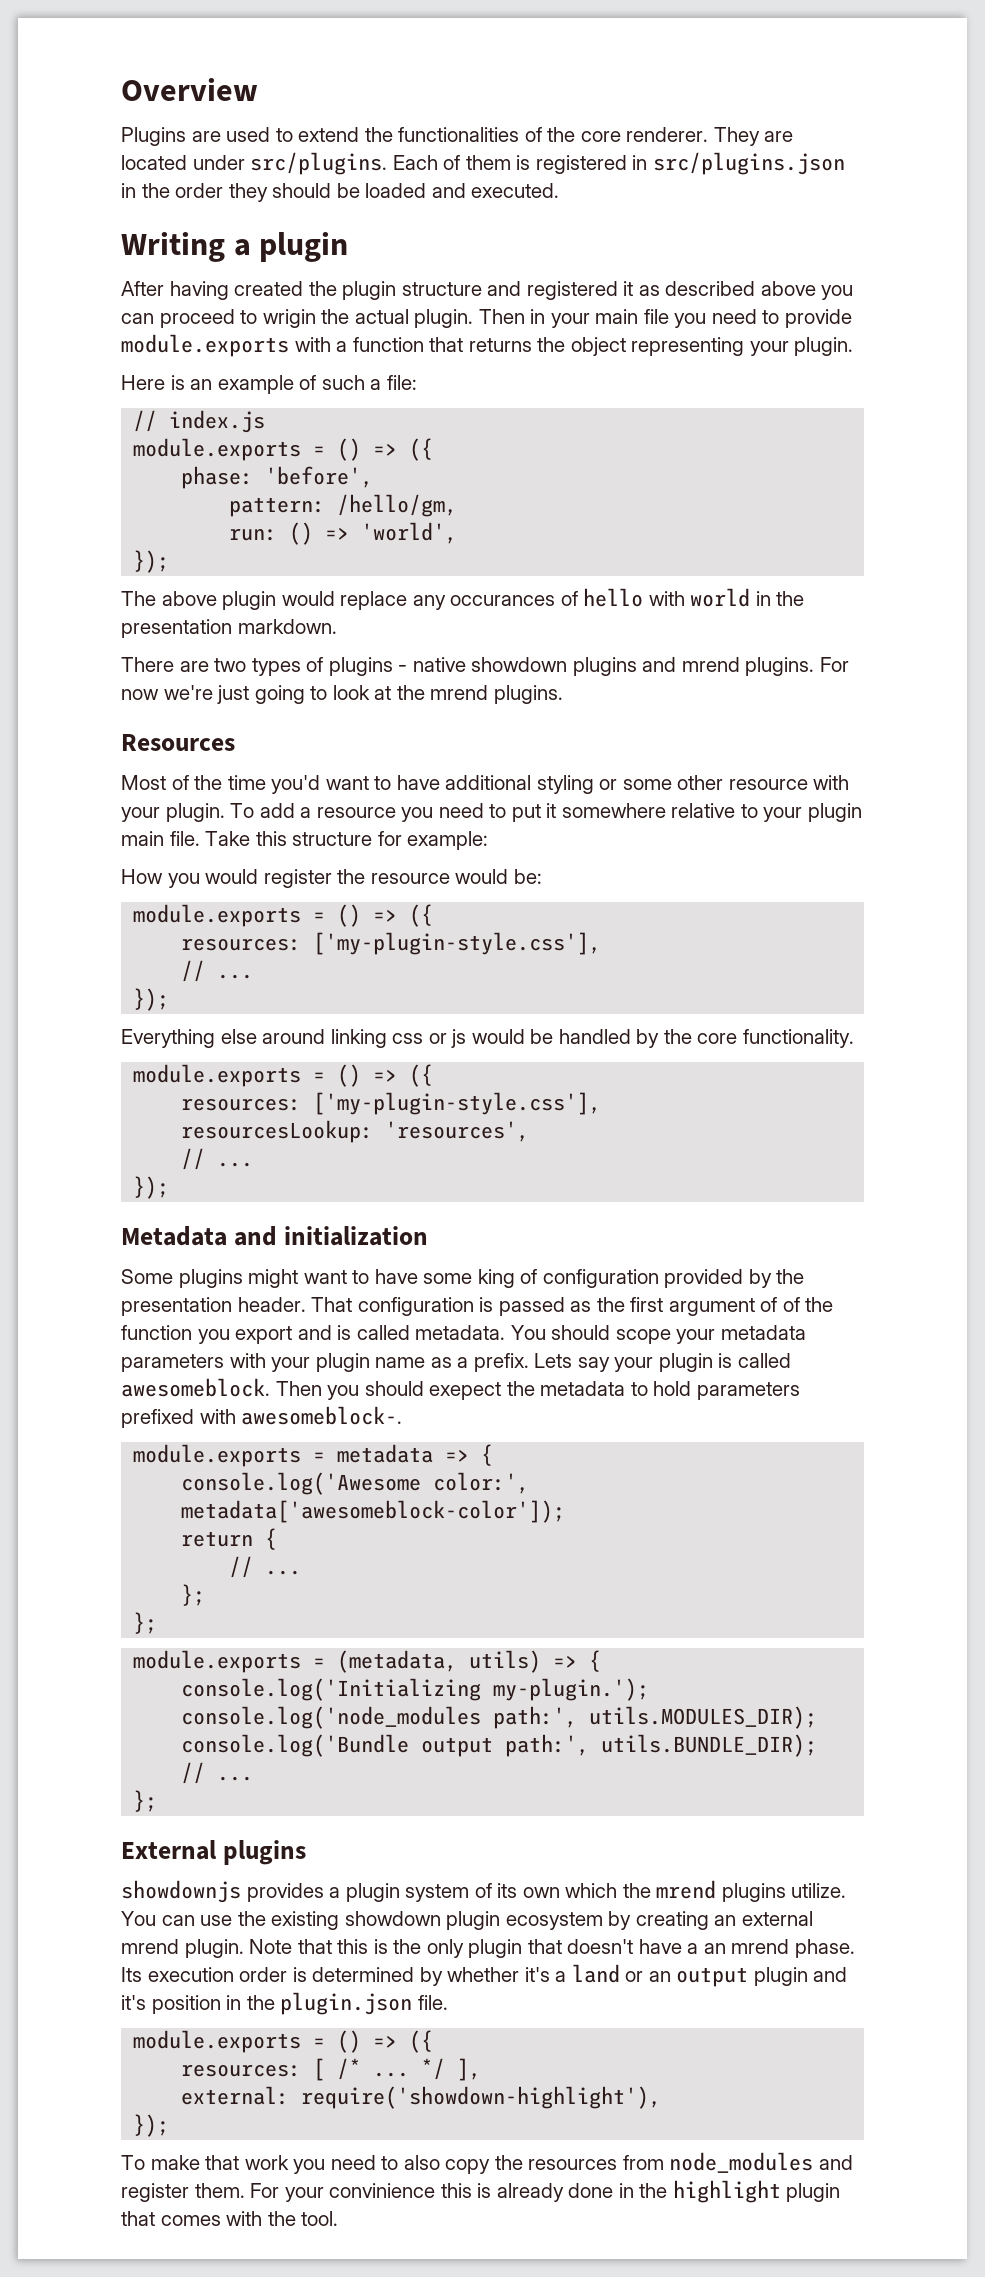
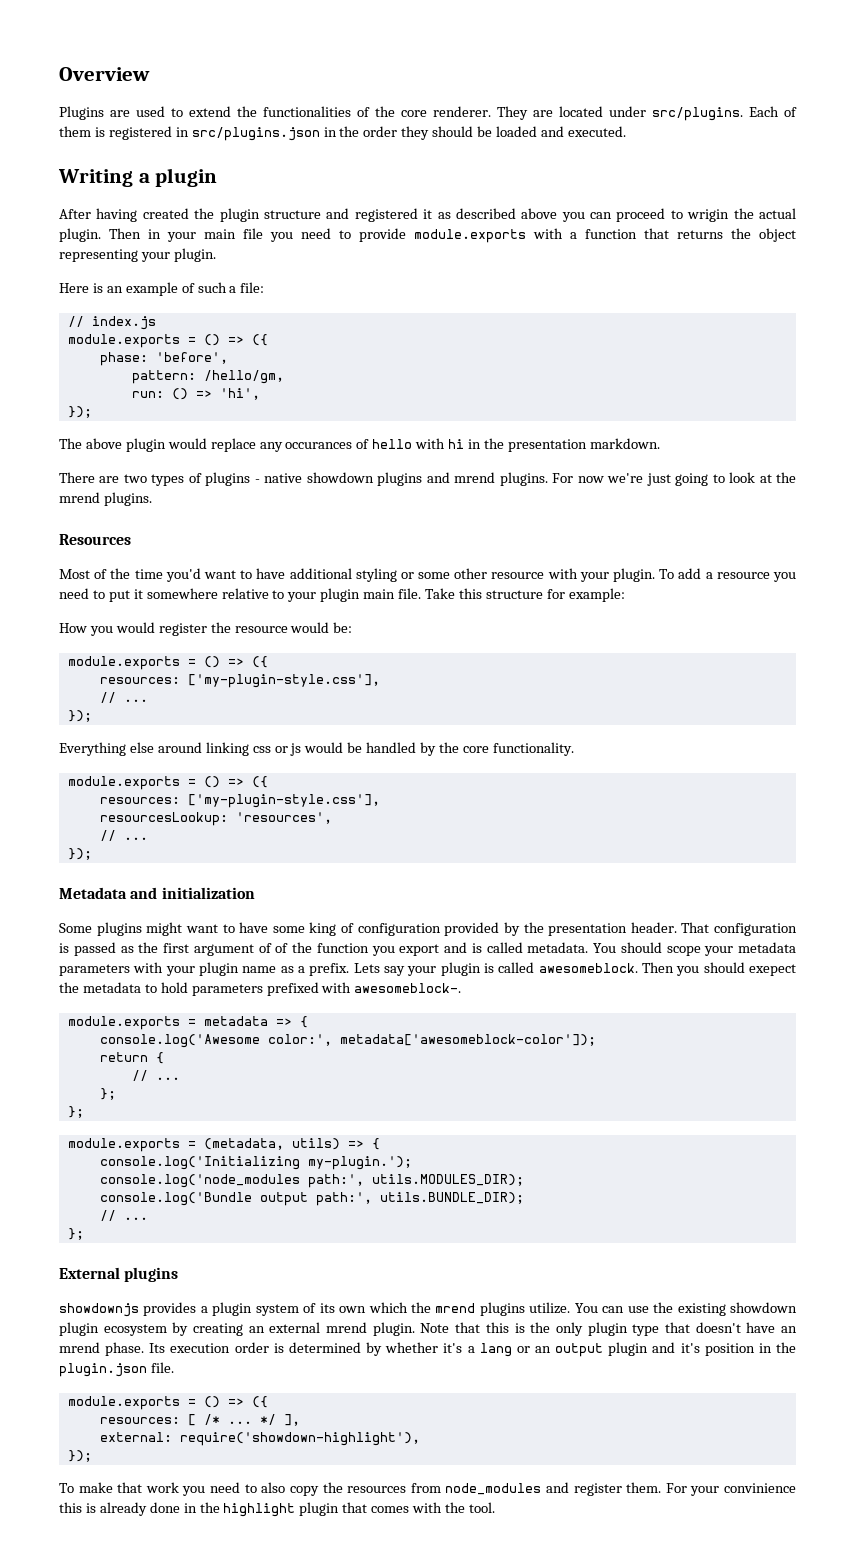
- run: () => 'world',
+ run: () => 'hi',
- The above plugin would replace any occurances of hello with world in the presentation markdown.
+ The above plugin would replace any occurances of hello with hi in the presentation markdown.
- Note that this is the only plugin that doesn't have a an mrend phase.
+ Note that this is the only plugin type that doesn't have an mrend phase.
- Its execution order is determined by whether it's a land or an output plugin and it's position in the plugin.json file.
+ Its execution order is determined by whether it's a lang or an output plugin and it's position in the plugin.json file.

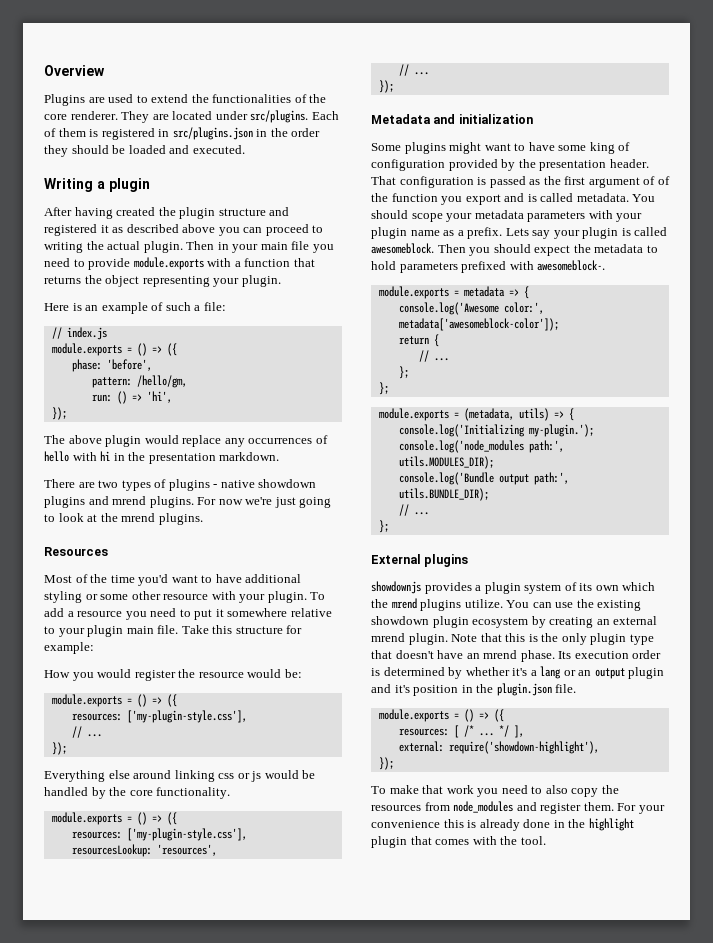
- After having created the plugin structure and registered it as described above you can proceed to wrigin the actual plugin.
+ After having created the plugin structure and registered it as described above you can proceed to writing the actual plugin.
- The above plugin would replace any occurances of hello with hi in the presentation markdown.
+ The above plugin would replace any occurrences of hello with hi in the presentation markdown.
- Then you should exepect the metadata to hold parameters prefixed with awesomeblock-.
+ Then you should expect the metadata to hold parameters prefixed with awesomeblock-.
- For your convinience this is already done in the highlight plugin that comes with the tool.
+ For your convenience this is already done in the highlight plugin that comes with the tool.

